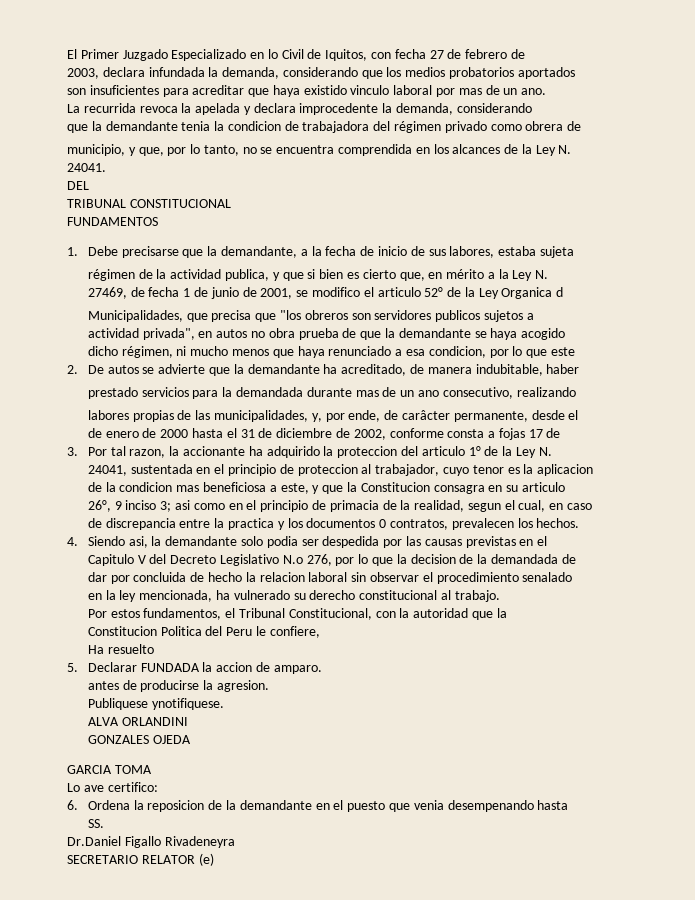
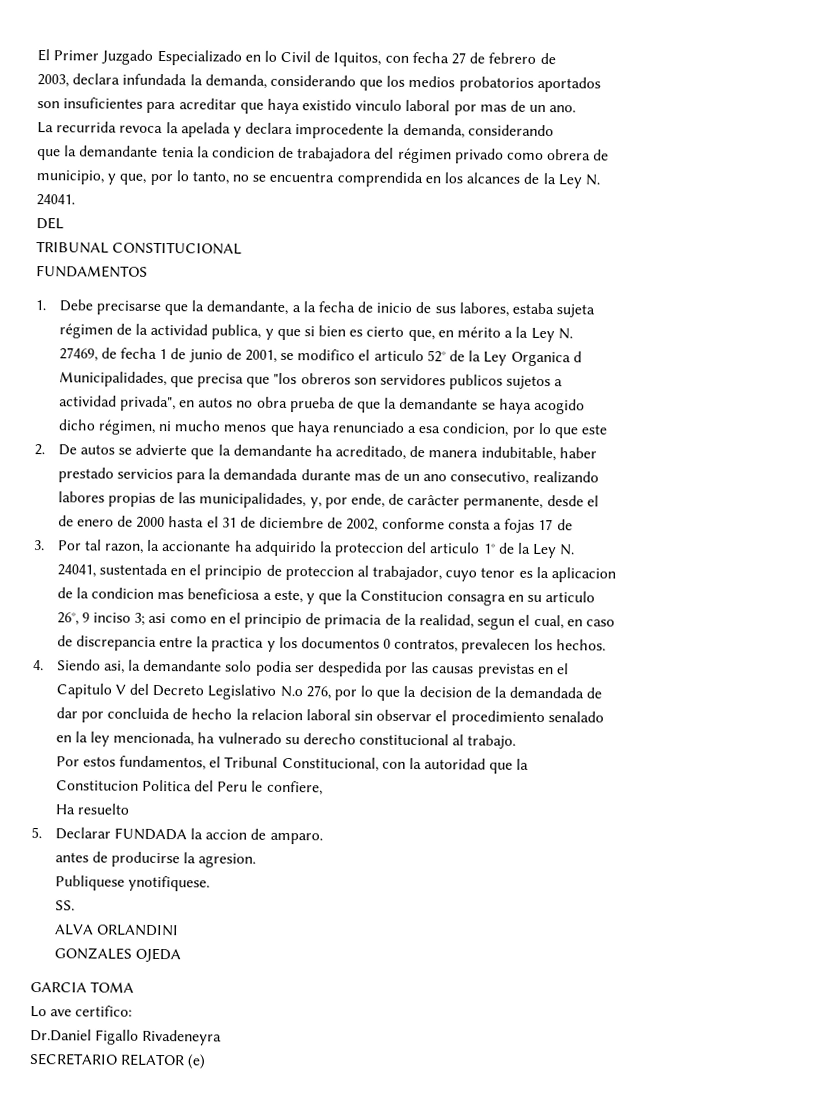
+ SS.
- 6. Ordena la reposicion de la demandante en el puesto que venia desempenando hasta
- SS.

